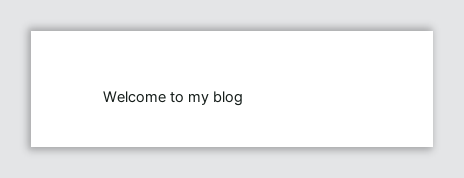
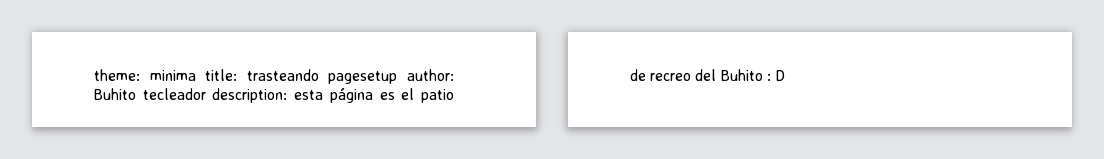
- Welcome to my blog
+ theme: minima title: trasteando pagesetup author: Buhito tecleador description: esta página es el patio de recreo del Buhito : D

